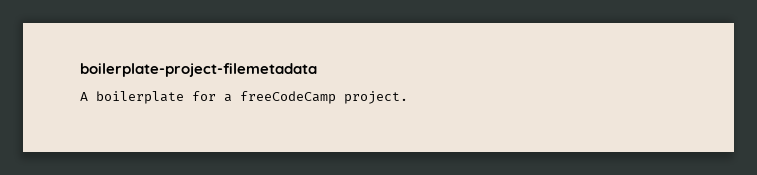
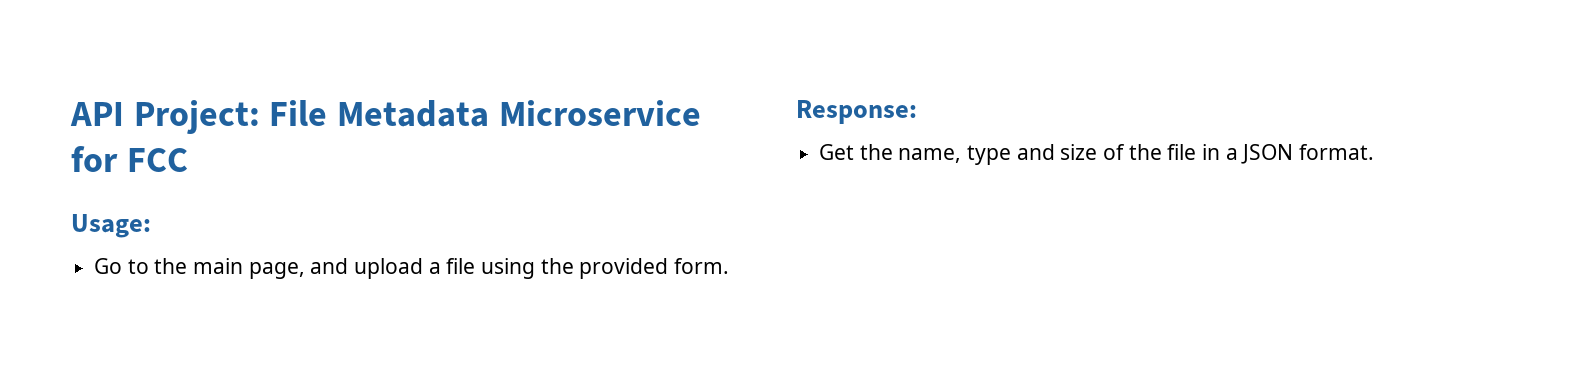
- boilerplate-project-filemetadata
- A boilerplate for a freeCodeCamp project.
+ API Project: File Metadata Microservice for FCC
+ Usage:
+ Go to the main page, and upload a file using the provided form.
+ Response:
+ Get the name, type and size of the file in a JSON format.

